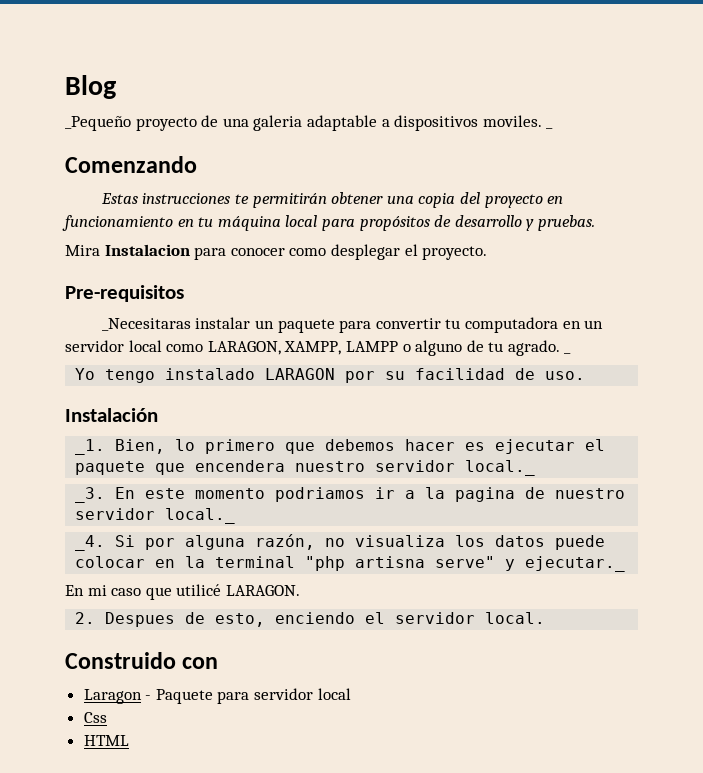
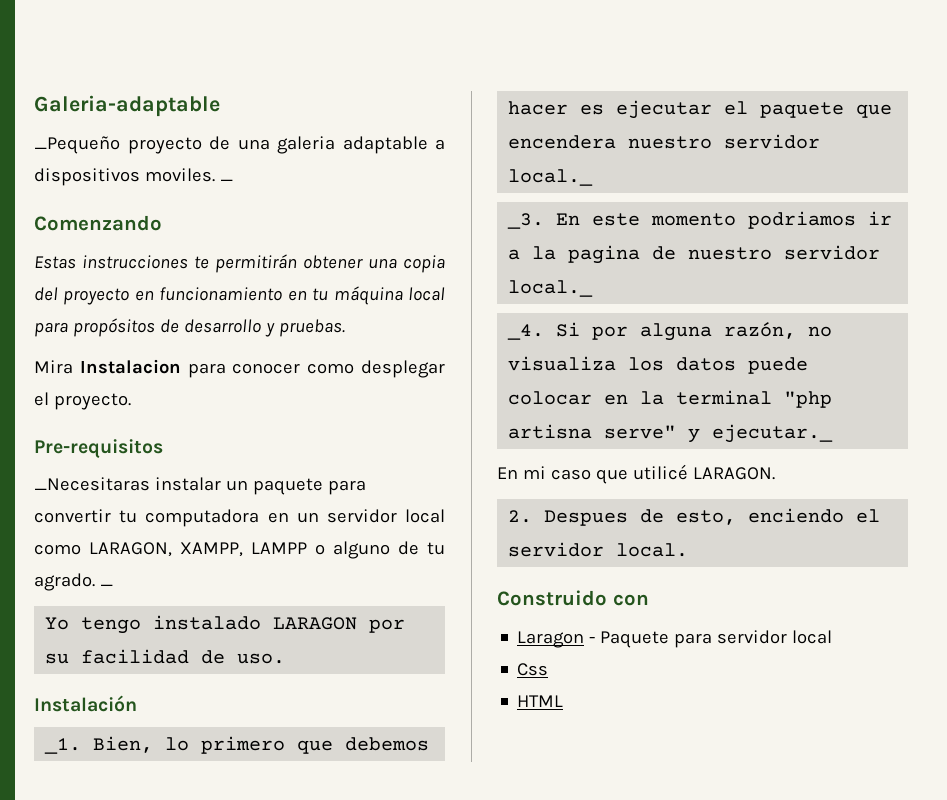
- Blog
+ Galeria-adaptable

